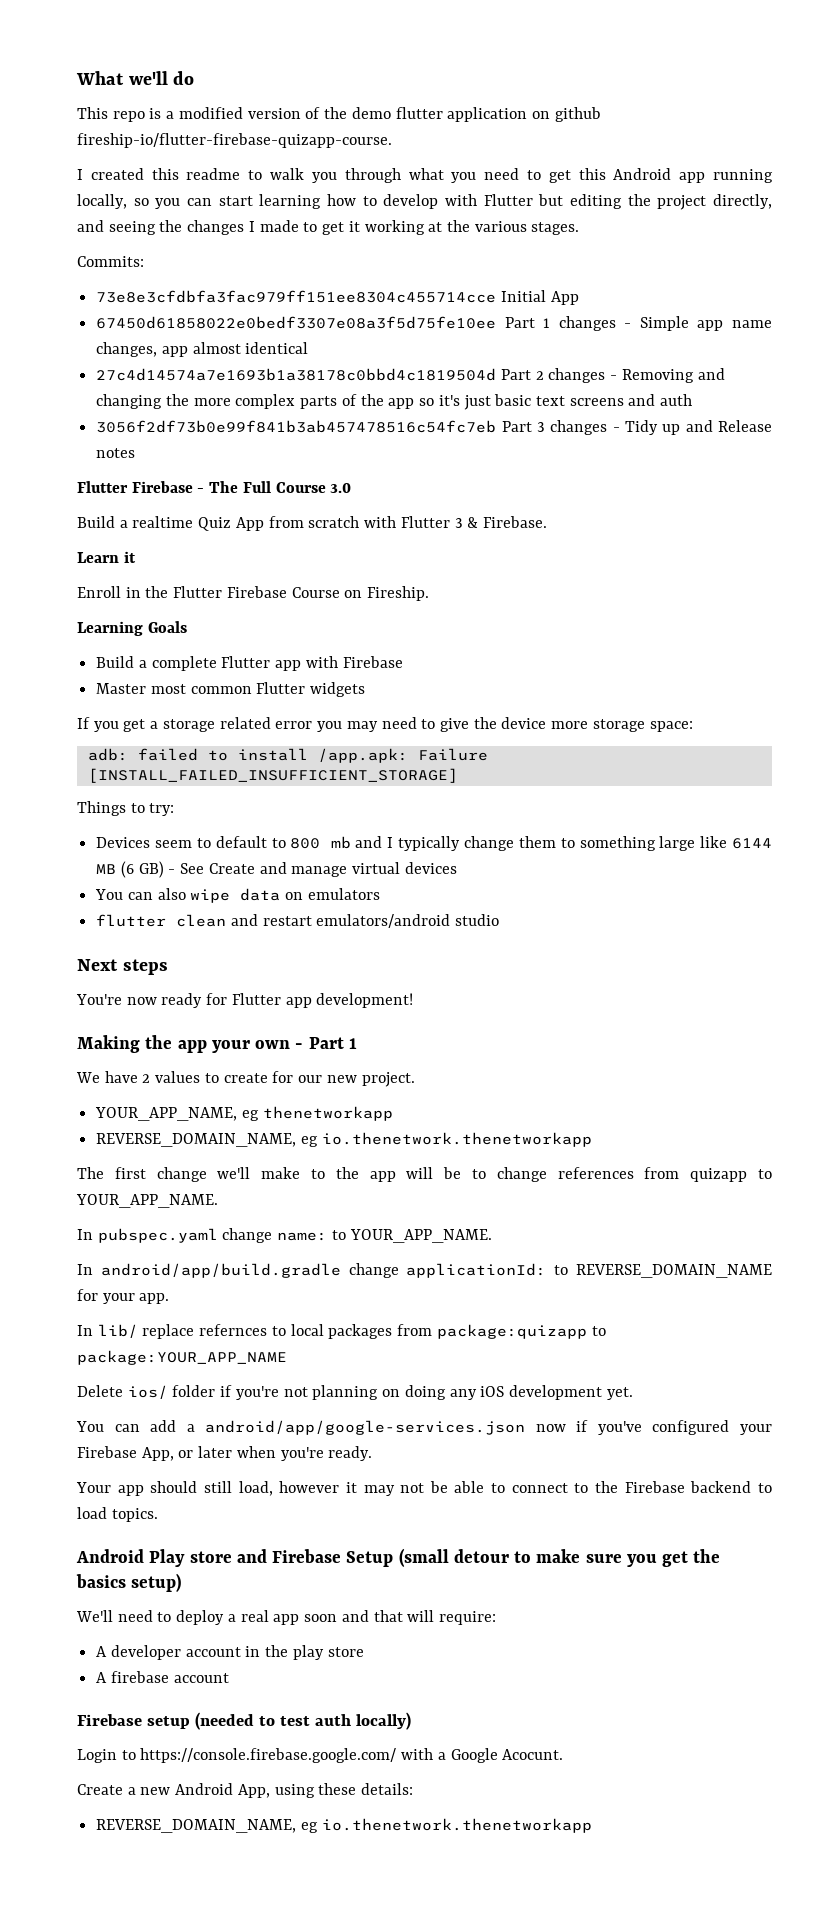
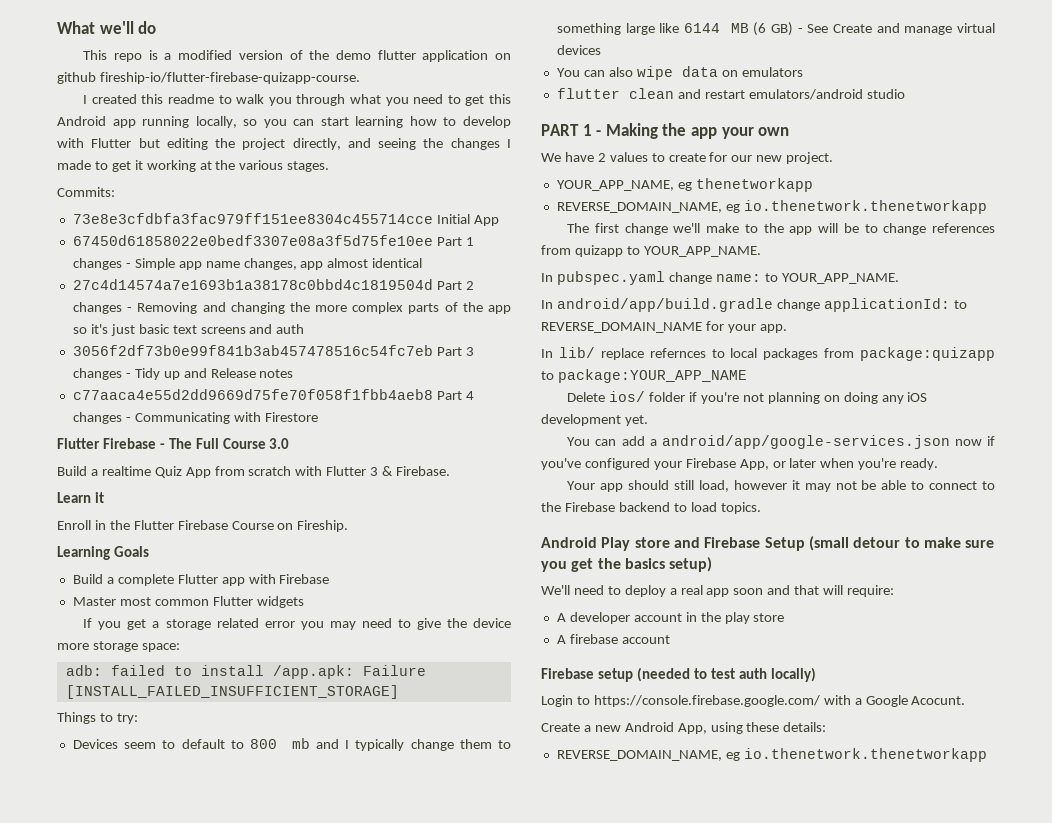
+ c77aaca4e55d2dd9669d75fe70f058f1fbb4aeb8 Part 4 changes - Communicating with Firestore
- Next steps
- You're now ready for Flutter app development!
- Making the app your own - Part 1
+ PART 1 - Making the app your own

